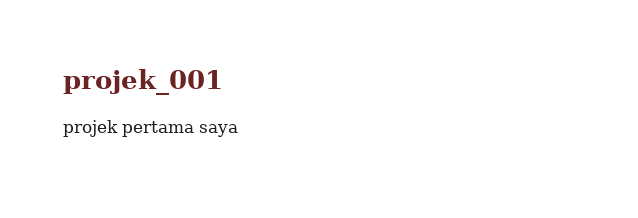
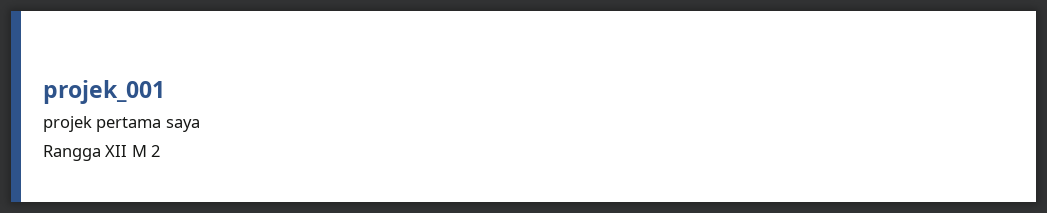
+ Rangga XII M 2

